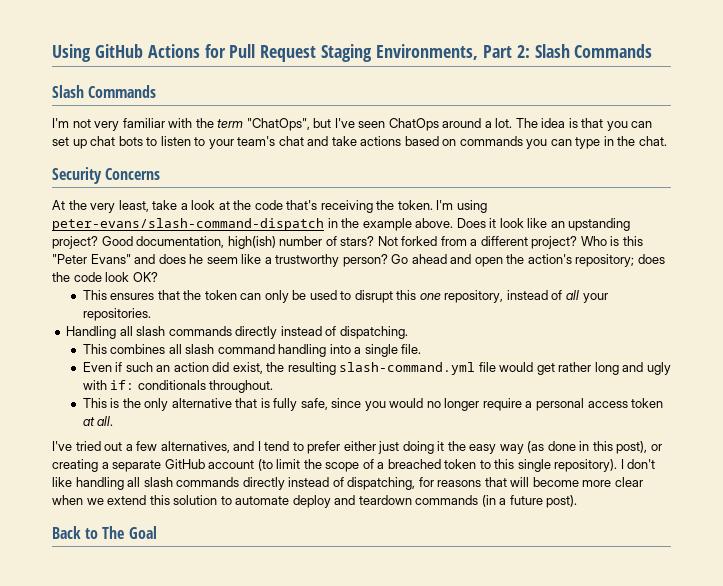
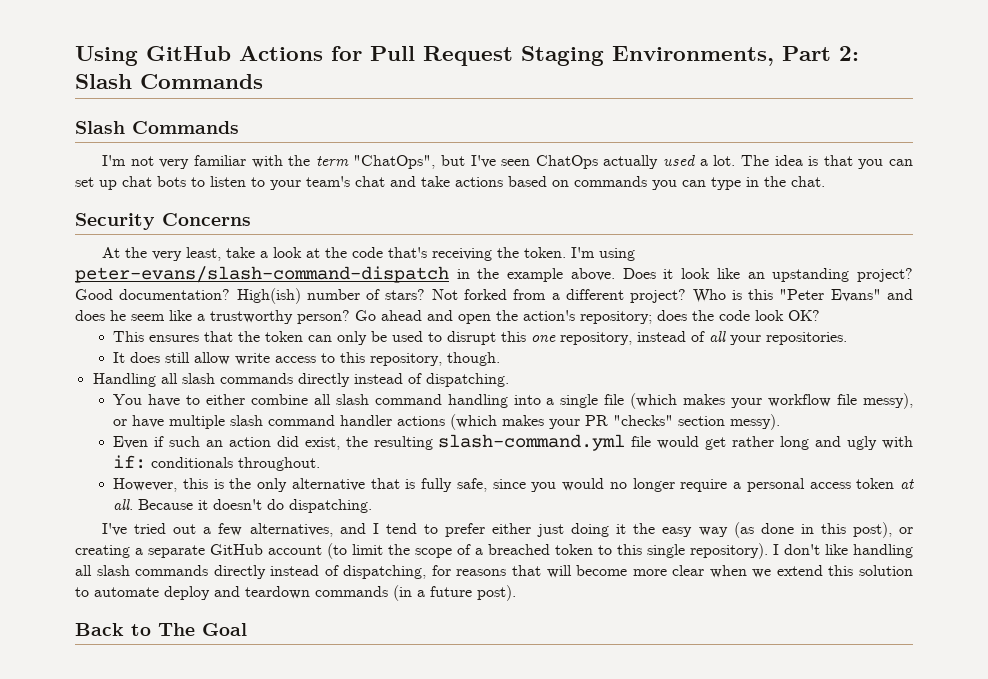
- I'm not very familiar with the term "ChatOps", but I've seen ChatOps around a lot.
+ I'm not very familiar with the term "ChatOps", but I've seen ChatOps actually used a lot.
- Good documentation, high(ish) number of stars?
+ Good documentation? High(ish) number of stars?
+ It does still allow write access to this repository, though.
- This combines all slash command handling into a single file.
+ You have to either combine all slash command handling into a single file (which makes your workflow file messy), or have multiple slash command handler actions (which makes your PR "checks" section messy).
- This is the only alternative that is fully safe, since you would no longer require a personal access token at all.
+ However, this is the only alternative that is fully safe, since you would no longer require a personal access token at all. Because it doesn't do dispatching.

